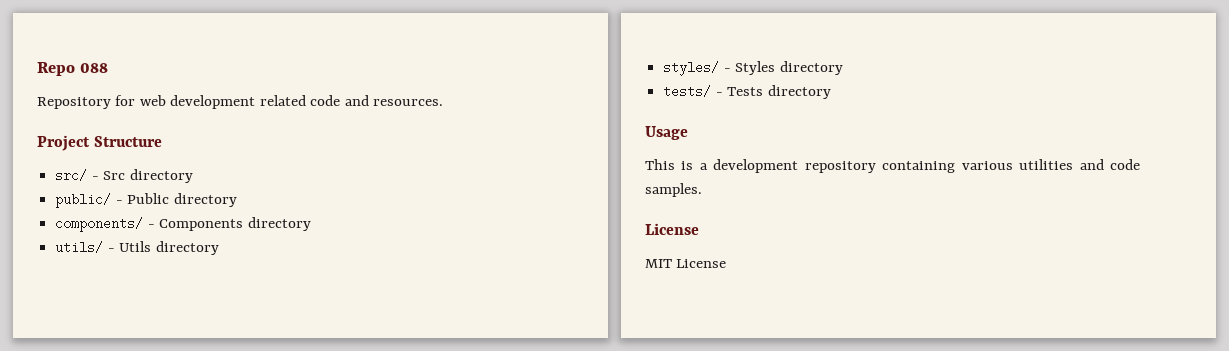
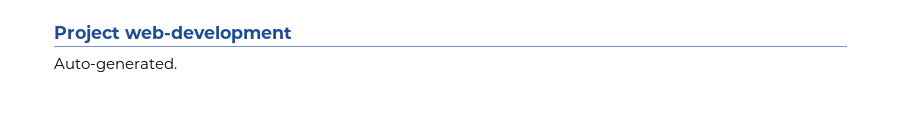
- Repo 088
- Repository for web development related code and resources.
- Project Structure
- src/ - Src directory
- public/ - Public directory
- components/ - Components directory
- utils/ - Utils directory
- styles/ - Styles directory
- tests/ - Tests directory
- Usage
- This is a development repository containing various utilities and code samples.
- License
- MIT License
+ Project web-development
+ Auto-generated.

